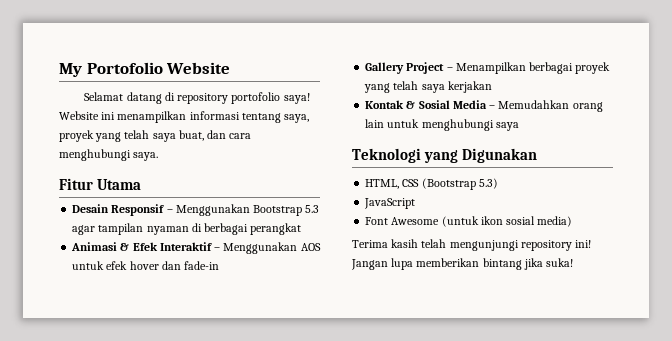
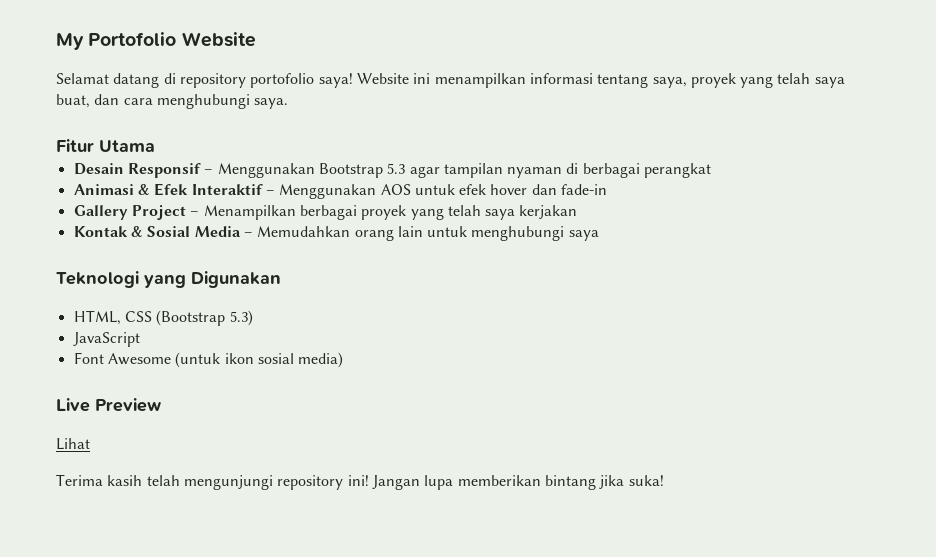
+ Live Preview
+ Lihat

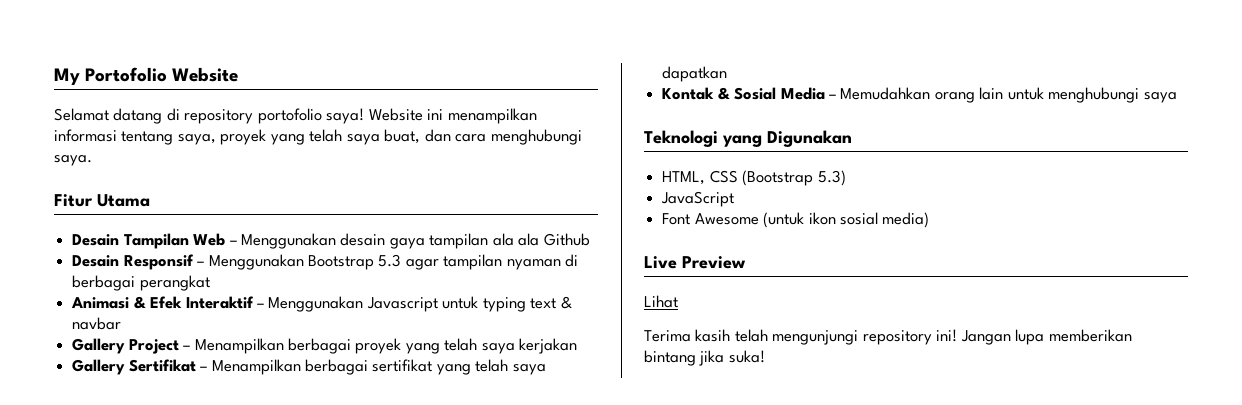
+ Desain Tampilan Web – Menggunakan desain gaya tampilan ala ala Github
- Animasi & Efek Interaktif – Menggunakan AOS untuk efek hover dan fade-in
+ Animasi & Efek Interaktif – Menggunakan Javascript untuk typing text & navbar
+ Gallery Sertifikat – Menampilkan berbagai sertifikat yang telah saya dapatkan

